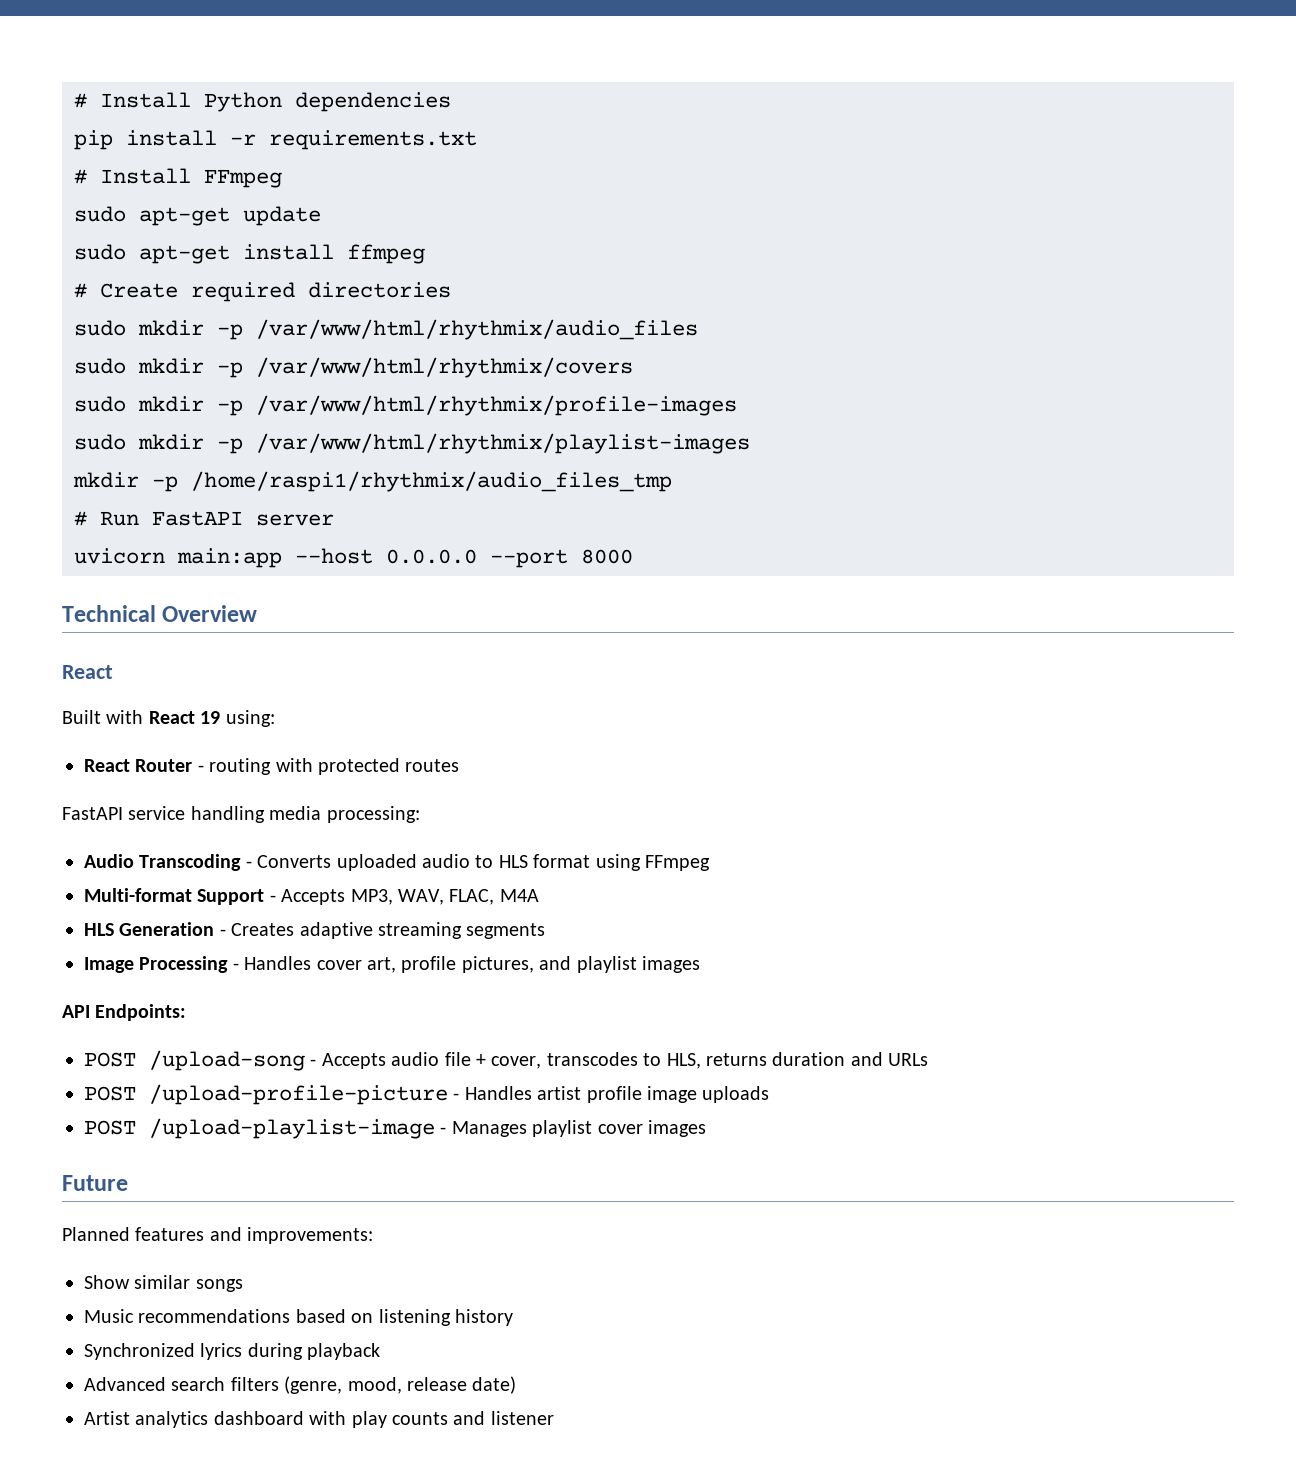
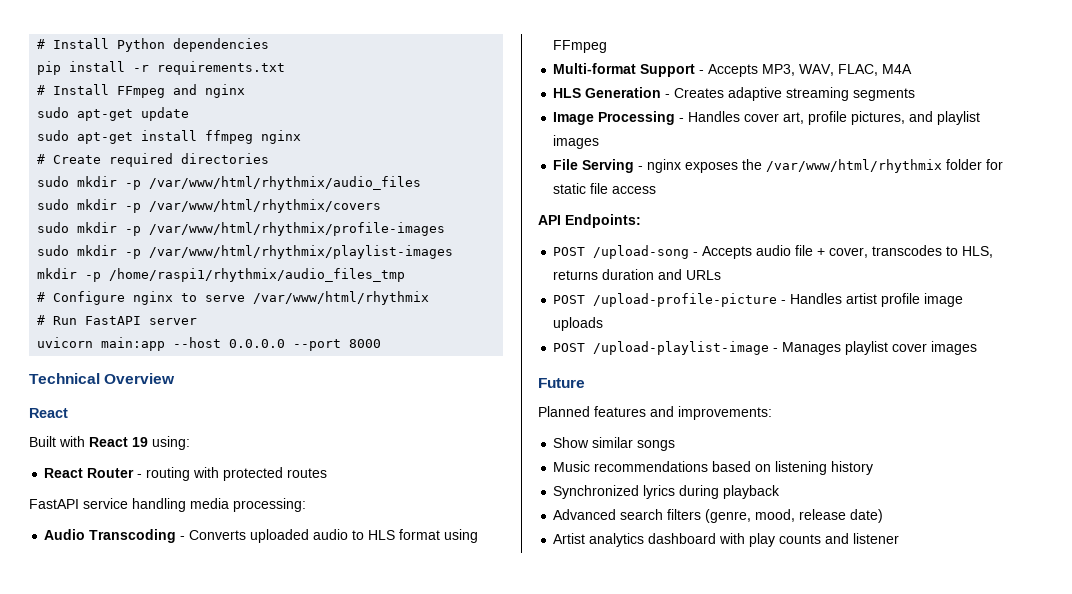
- # Install FFmpeg
+ # Install FFmpeg and nginx
- sudo apt-get install ffmpeg
+ sudo apt-get install ffmpeg nginx
+ # Configure nginx to serve /var/www/html/rhythmix
+ File Serving - nginx exposes the /var/www/html/rhythmix folder for static file access

